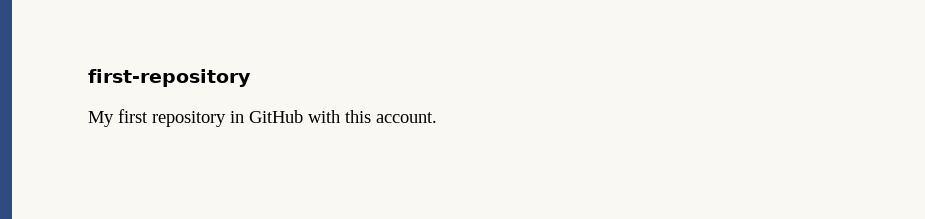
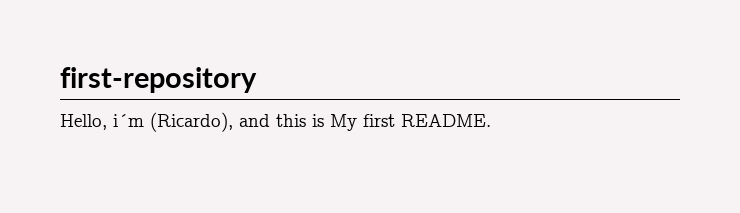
- My first repository in GitHub with this account.
+ Hello, i´m (Ricardo), and this is My first README.

